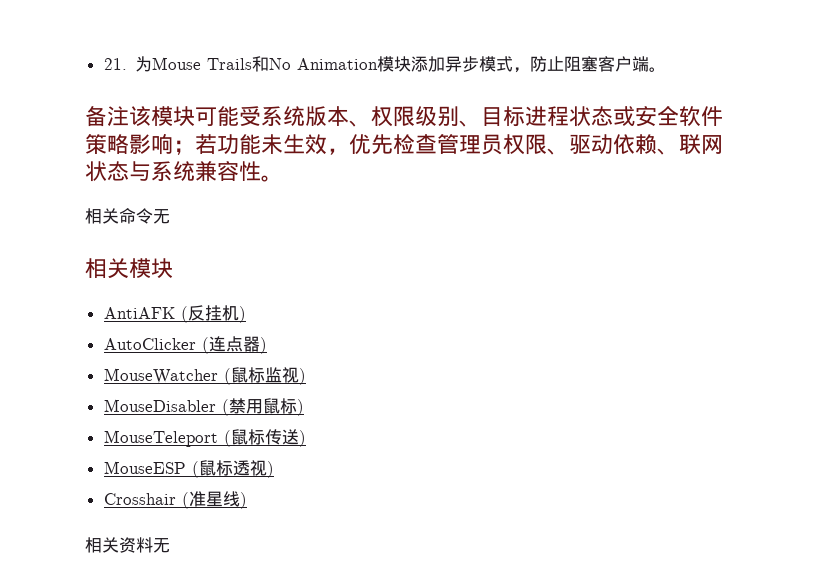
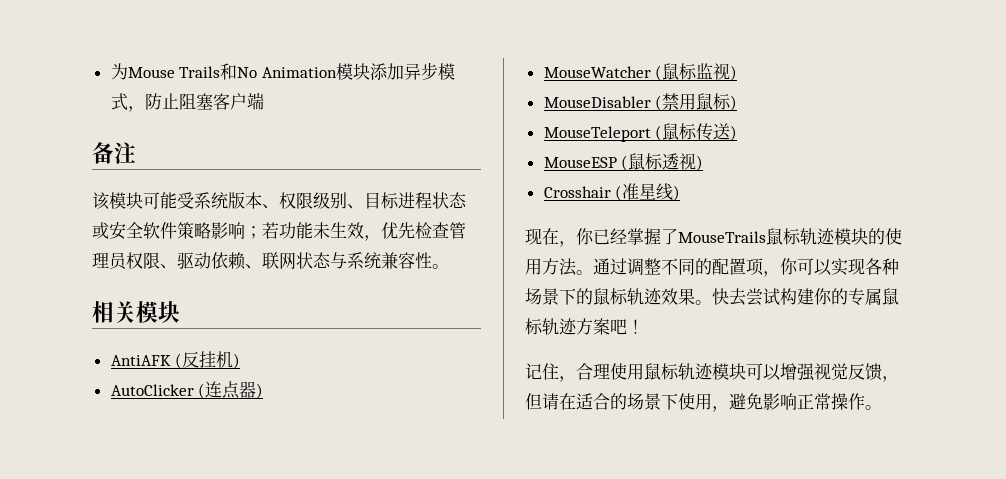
- 21.为Mouse Trails和No Animation模块添加异步模式，防止阻塞客户端。
+ 为Mouse Trails和No Animation模块添加异步模式，防止阻塞客户端
- 备注该模块可能受系统版本、权限级别、目标进程状态或安全软件策略影响；若功能未生效，优先检查管理员权限、驱动依赖、联网状态与系统兼容性。
+ 备注
+ 该模块可能受系统版本、权限级别、目标进程状态或安全软件策略影响；若功能未生效，优先检查管理员权限、驱动依赖、联网状态与系统兼容性。
- 相关命令无
- 相关资料无
+ 现在，你已经掌握了MouseTrails鼠标轨迹模块的使用方法。通过调整不同的配置项，你可以实现各种场景下的鼠标轨迹效果。快去尝试构建你的专属鼠标轨迹方案吧！
+ 记住，合理使用鼠标轨迹模块可以增强视觉反馈，但请在适合的场景下使用，避免影响正常操作。

